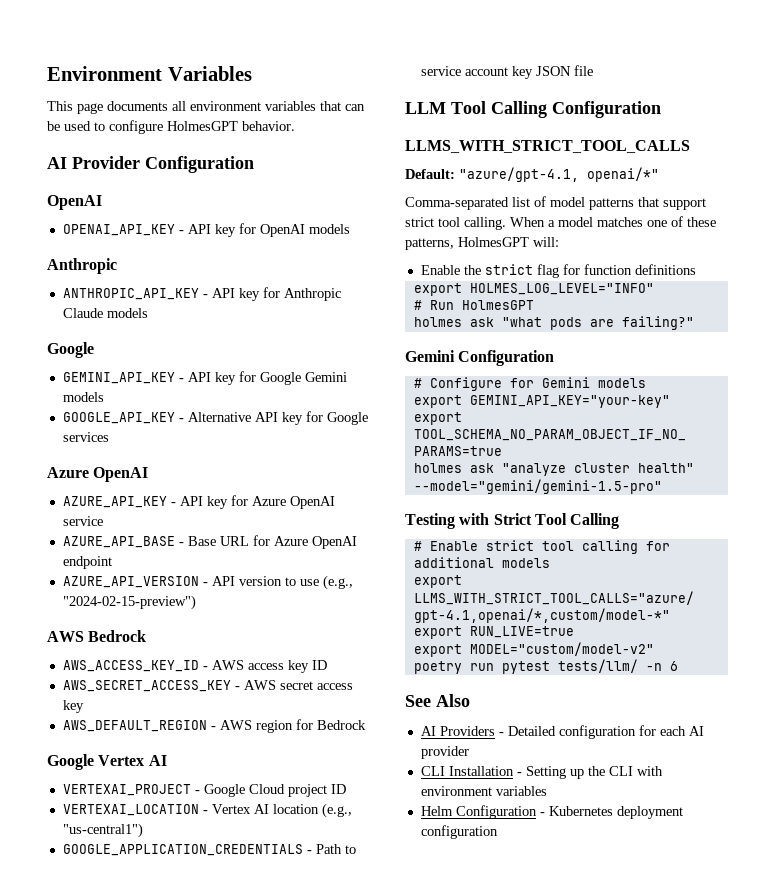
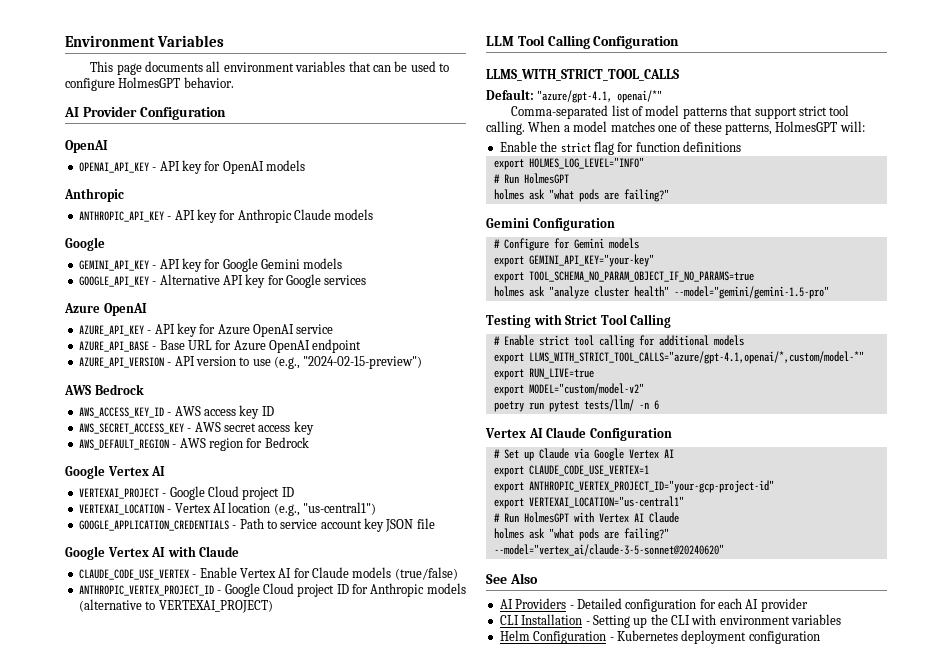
+ Google Vertex AI with Claude
+ CLAUDE_CODE_USE_VERTEX - Enable Vertex AI for Claude models (true/false)
+ ANTHROPIC_VERTEX_PROJECT_ID - Google Cloud project ID for Anthropic models (alternative to VERTEXAI_PROJECT)
+ Vertex AI Claude Configuration
+ # Set up Claude via Google Vertex AI
+ export CLAUDE_CODE_USE_VERTEX=1
+ export ANTHROPIC_VERTEX_PROJECT_ID="your-gcp-project-id"
+ export VERTEXAI_LOCATION="us-central1"
+ # Run HolmesGPT with Vertex AI Claude
+ holmes ask "what pods are failing?" --model="vertex_ai/claude-3-5-sonnet@20240620"

